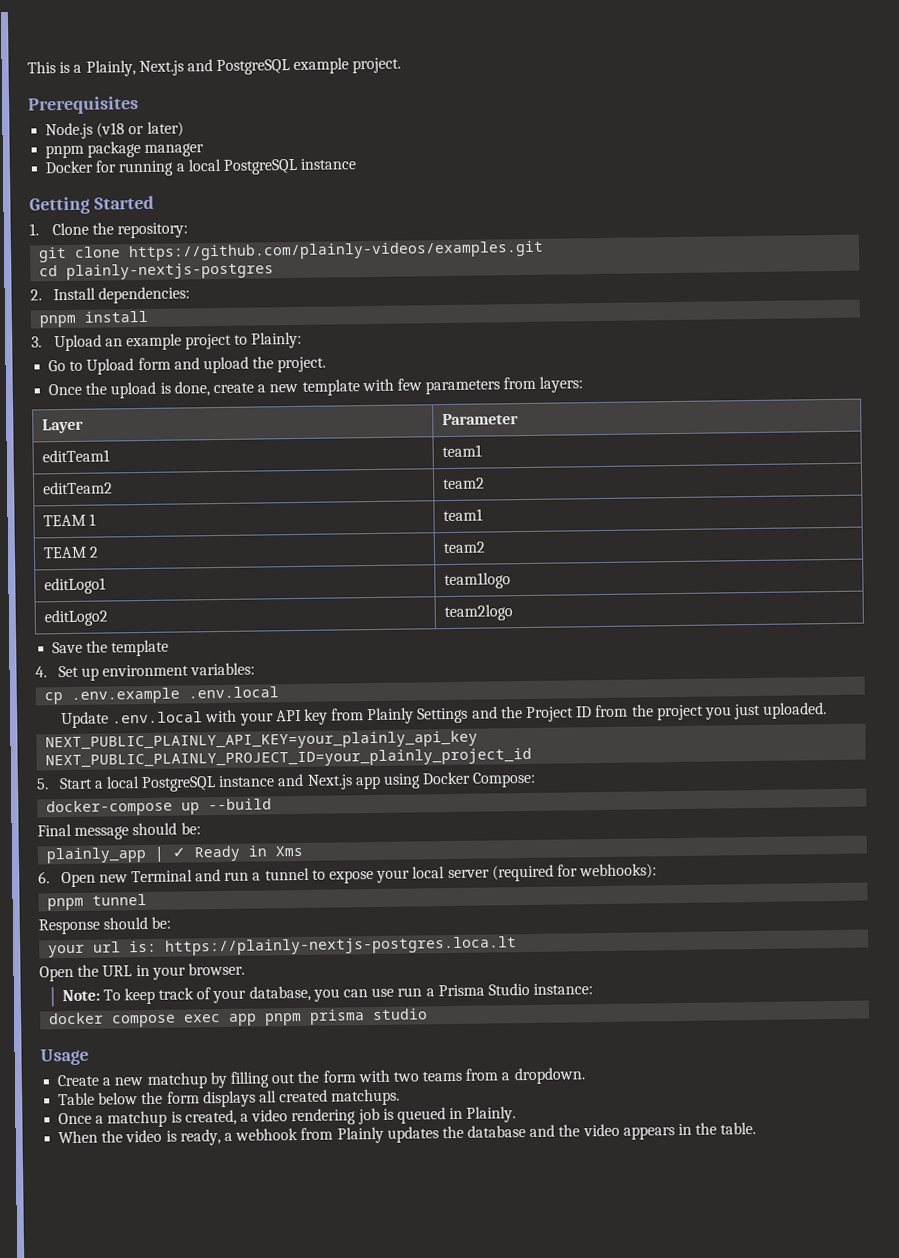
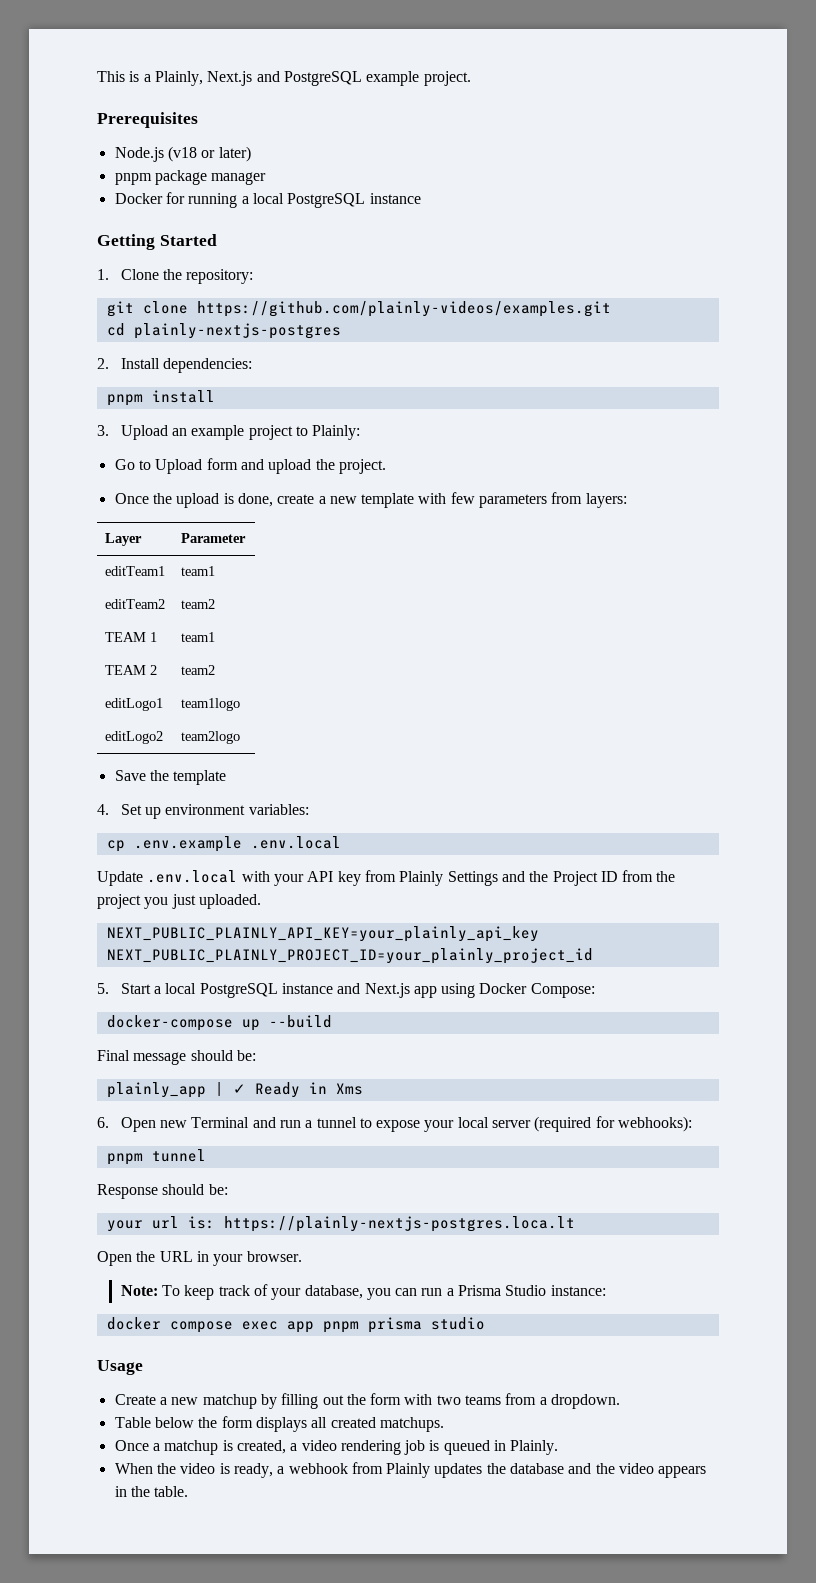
- Note: To keep track of your database, you can use run a Prisma Studio instance:
+ Note: To keep track of your database, you can run a Prisma Studio instance:

